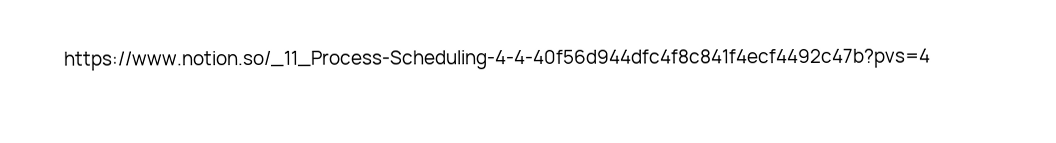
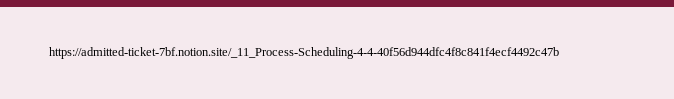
- https://www.notion.so/_11_Process-Scheduling-4-4-40f56d944dfc4f8c841f4ecf4492c47b?pvs=4
+ https://admitted-ticket-7bf.notion.site/_11_Process-Scheduling-4-4-40f56d944dfc4f8c841f4ecf4492c47b

